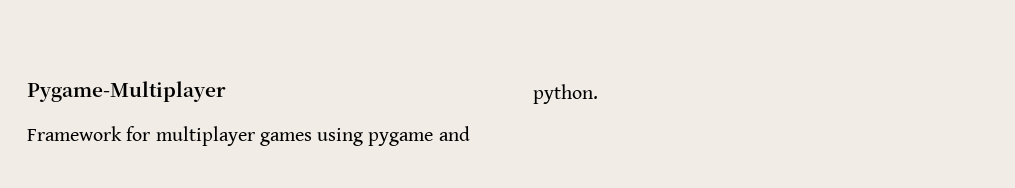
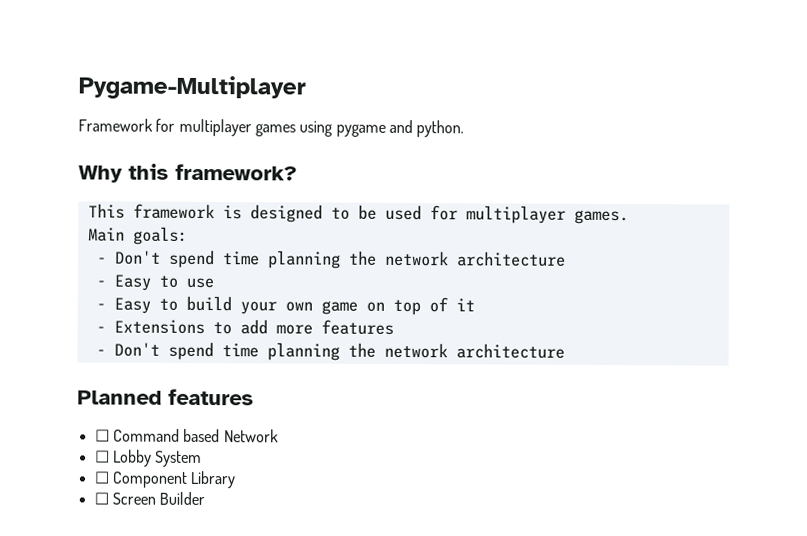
+ Why this framework?
+ This framework is designed to be used for multiplayer games.
+ Main goals:
+ - Don't spend time planning the network architecture
+ - Easy to use
+ - Easy to build your own game on top of it
+ - Extensions to add more features
+ - Don't spend time planning the network architecture
+ Planned features
+ ☐ Command based Network
+ ☐ Lobby System
+ ☐ Component Library
+ ☐ Screen Builder

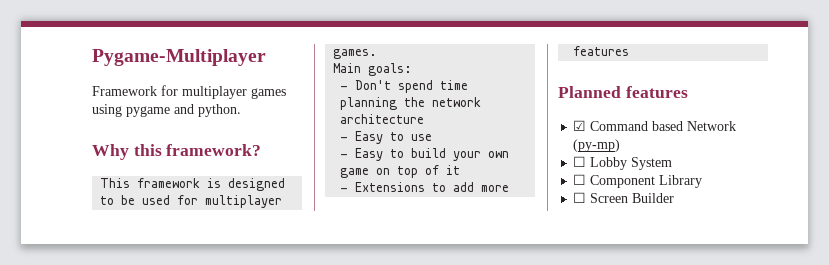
  - Extensions to add more features
- - Don't spend time planning the network architecture
- ☐ Command based Network
+ ☑ Command based Network (py-mp)

